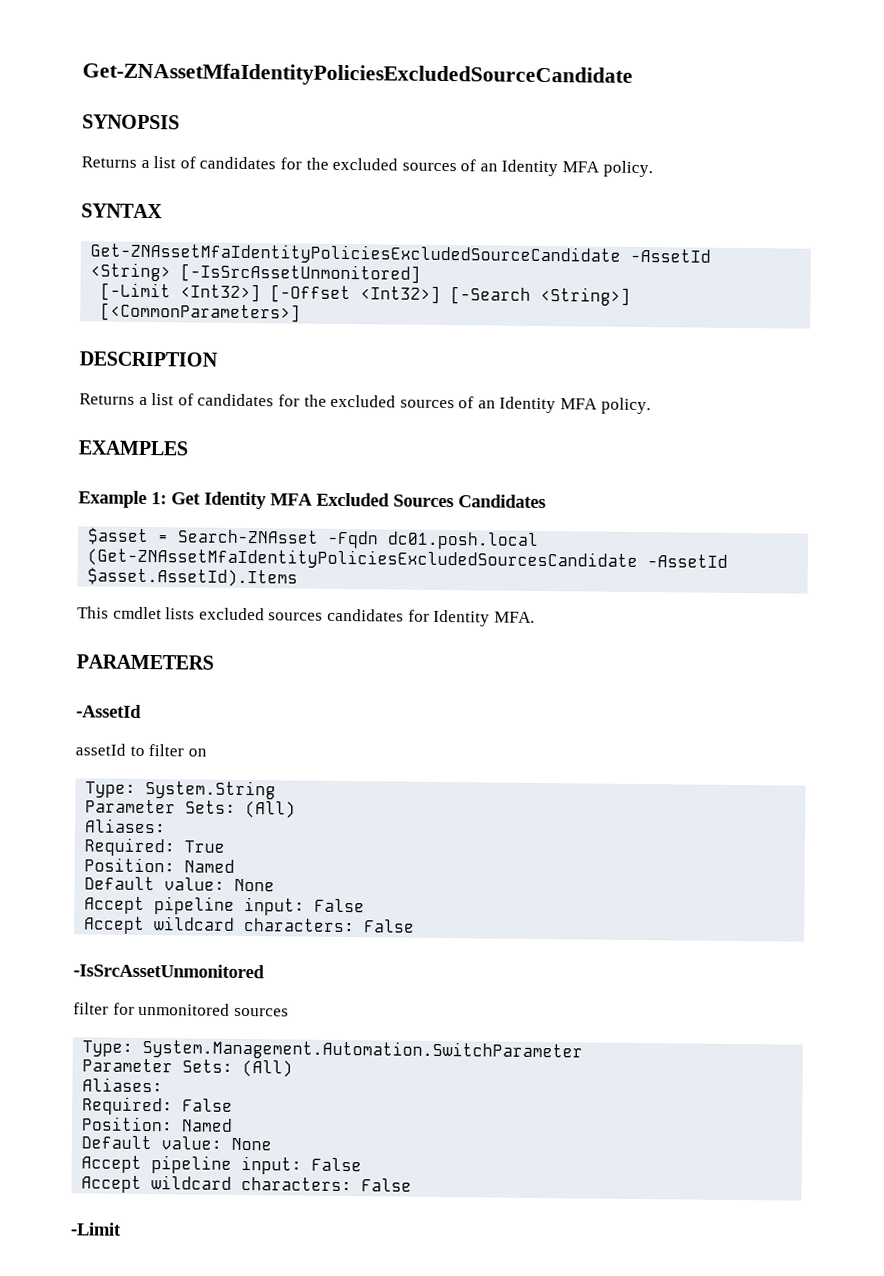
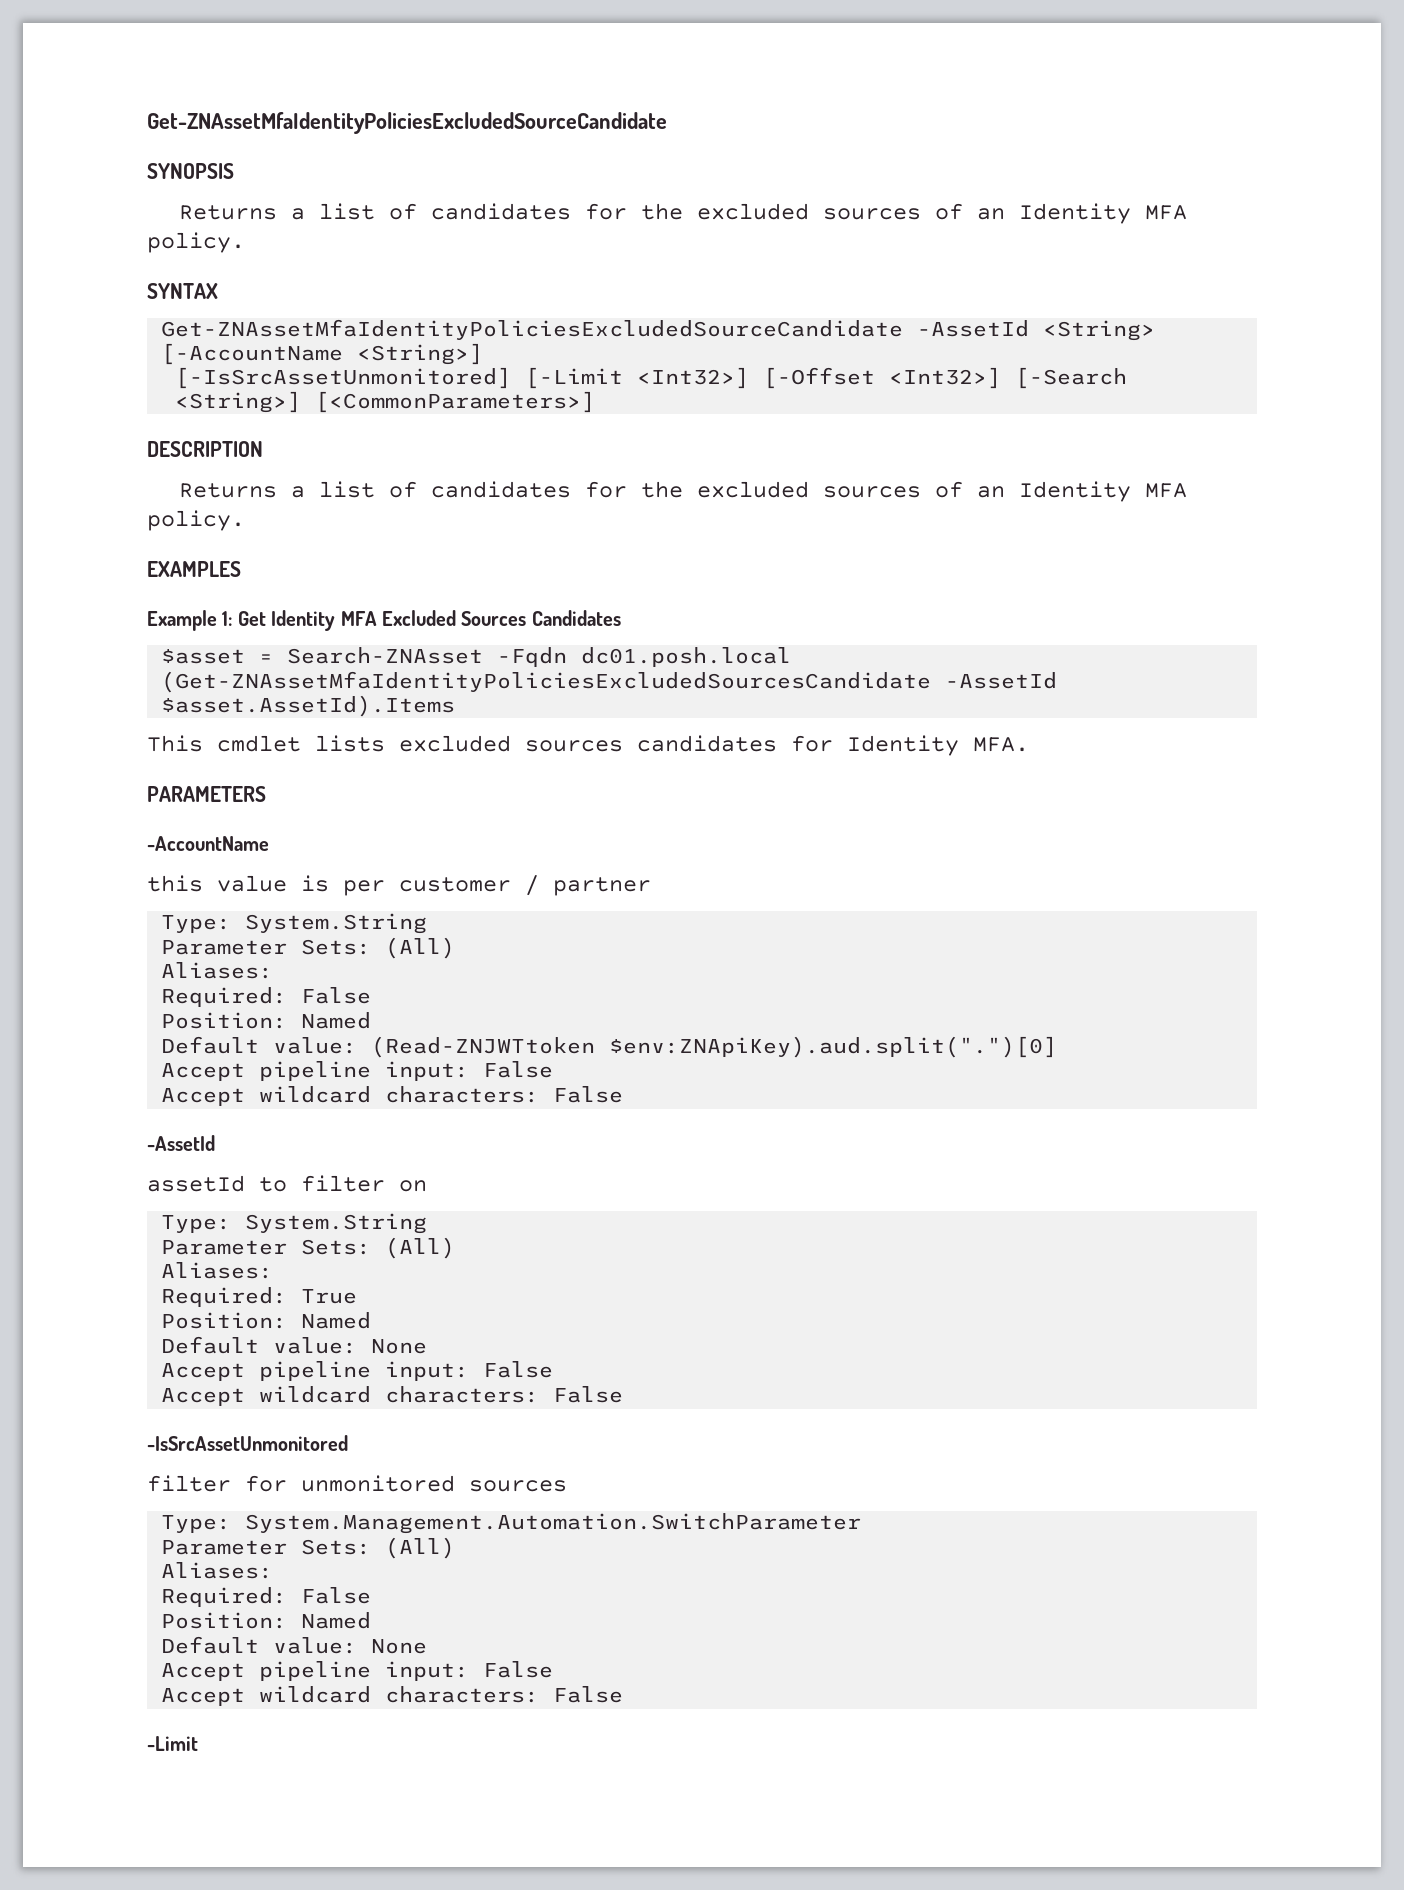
- Get-ZNAssetMfaIdentityPoliciesExcludedSourceCandidate -AssetId <String> [-IsSrcAssetUnmonitored]
- [-Limit <Int32>] [-Offset <Int32>] [-Search <String>] [<CommonParameters>]
+ Get-ZNAssetMfaIdentityPoliciesExcludedSourceCandidate -AssetId <String> [-AccountName <String>]
+ [-IsSrcAssetUnmonitored] [-Limit <Int32>] [-Offset <Int32>] [-Search <String>] [<CommonParameters>]
+ -AccountName
+ this value is per customer / partner
+ Type: System.String
+ Parameter Sets: (All)
+ Aliases:
+ Required: False
+ Position: Named
+ Default value: (Read-ZNJWTtoken $env:ZNApiKey).aud.split(".")[0]
+ Accept pipeline input: False
+ Accept wildcard characters: False

